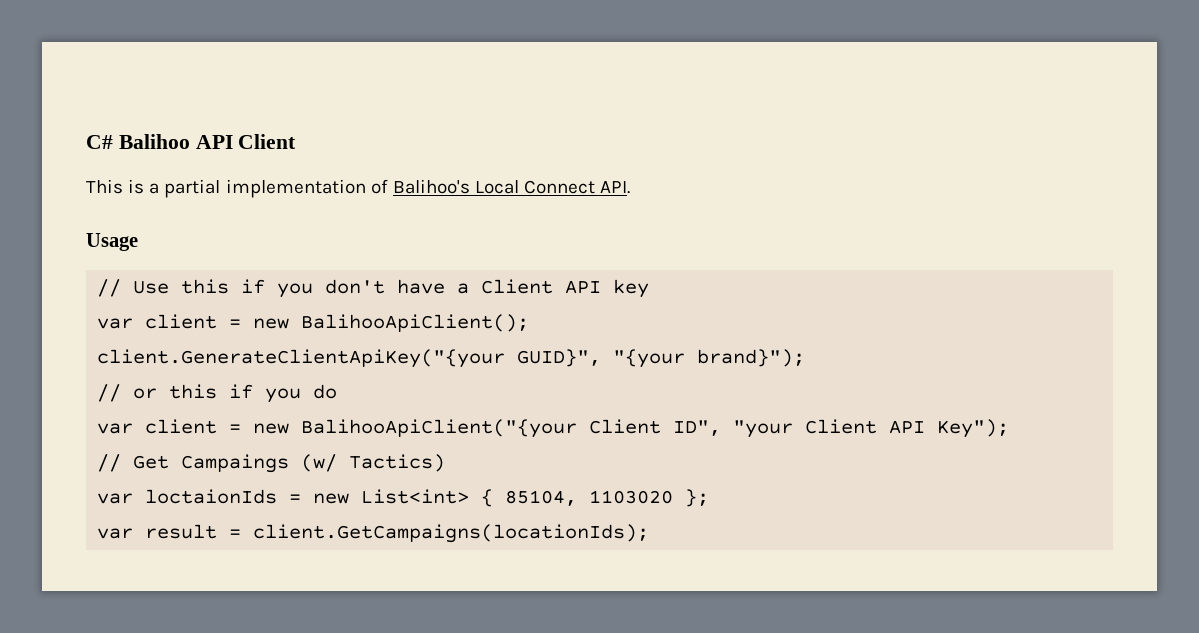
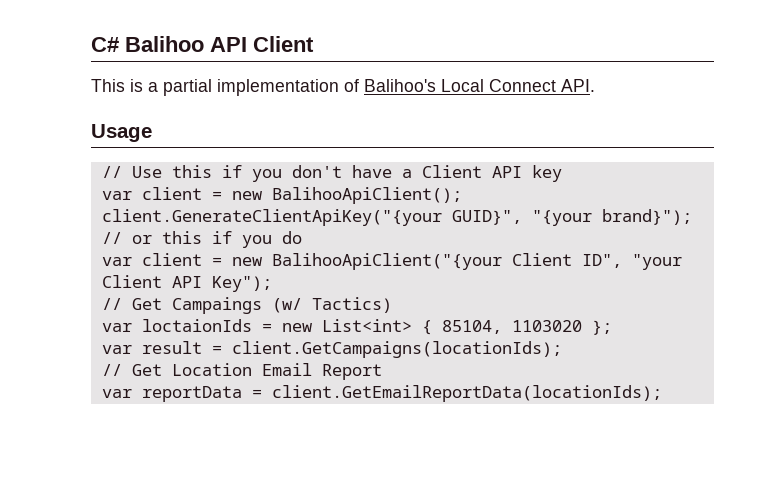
+ // Get Location Email Report
+ var reportData = client.GetEmailReportData(locationIds);

